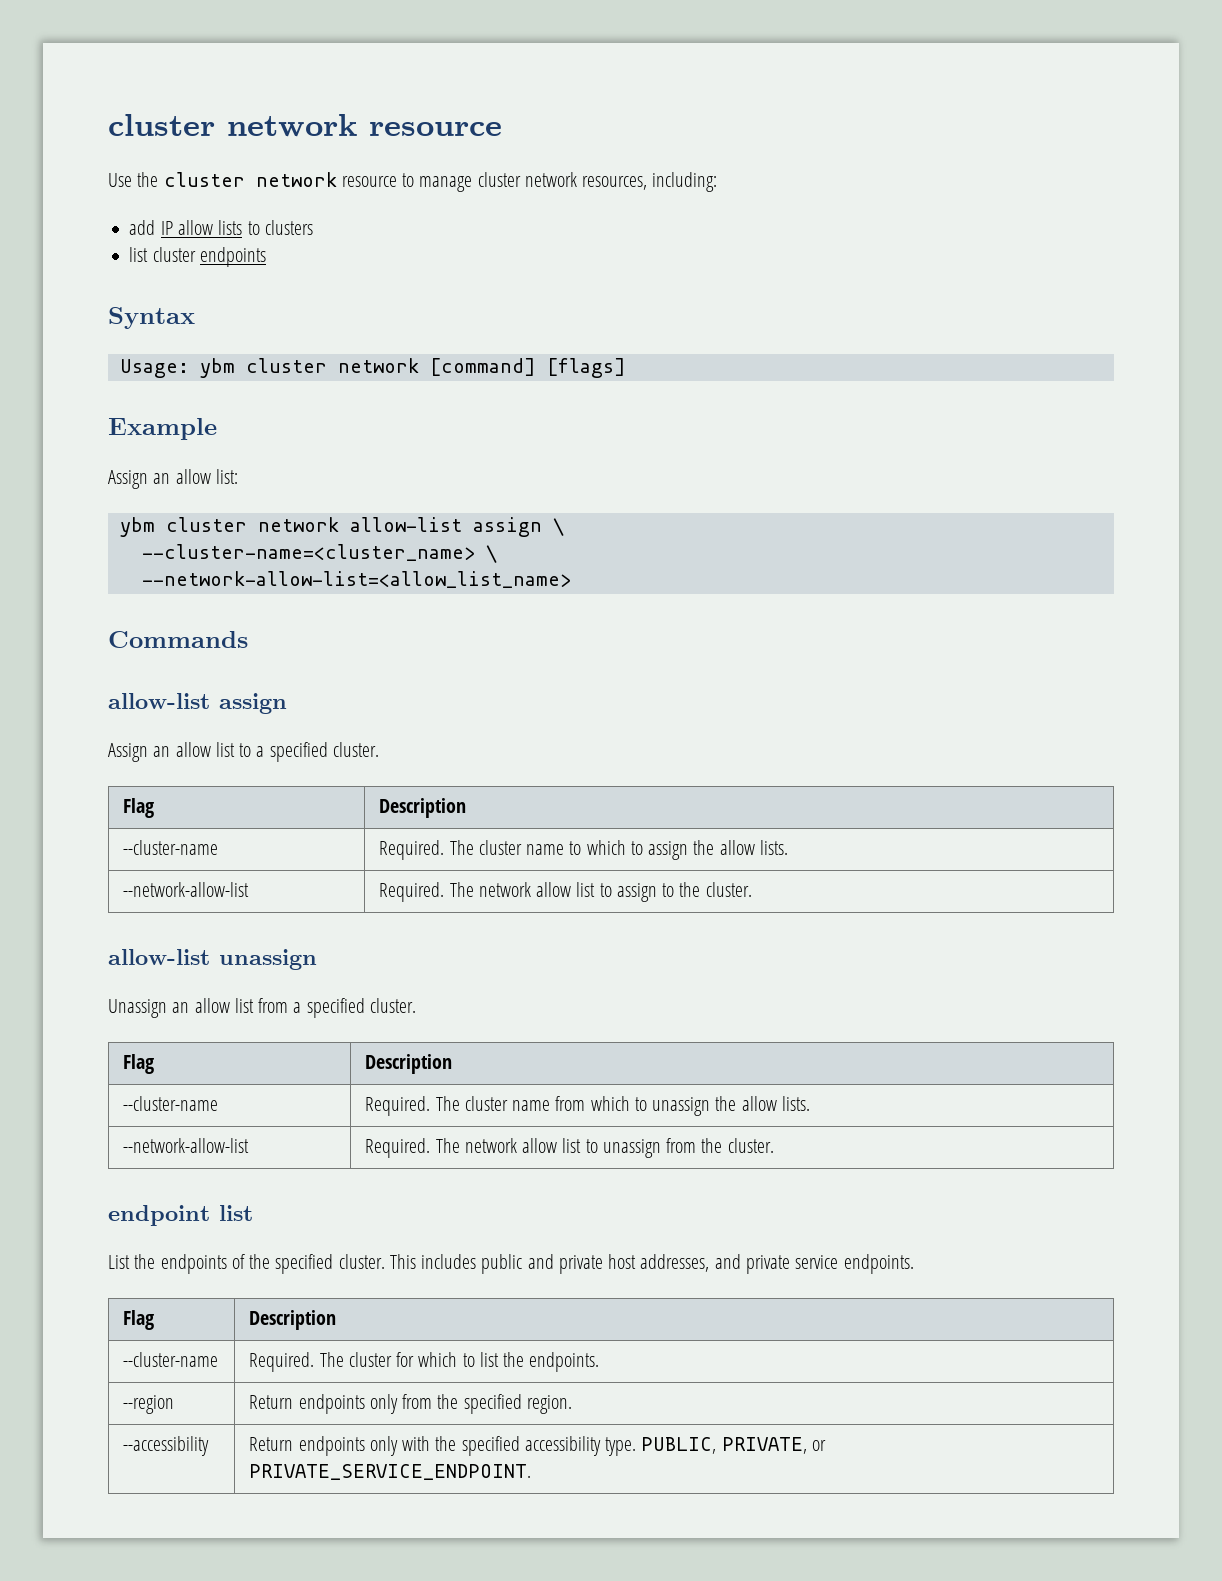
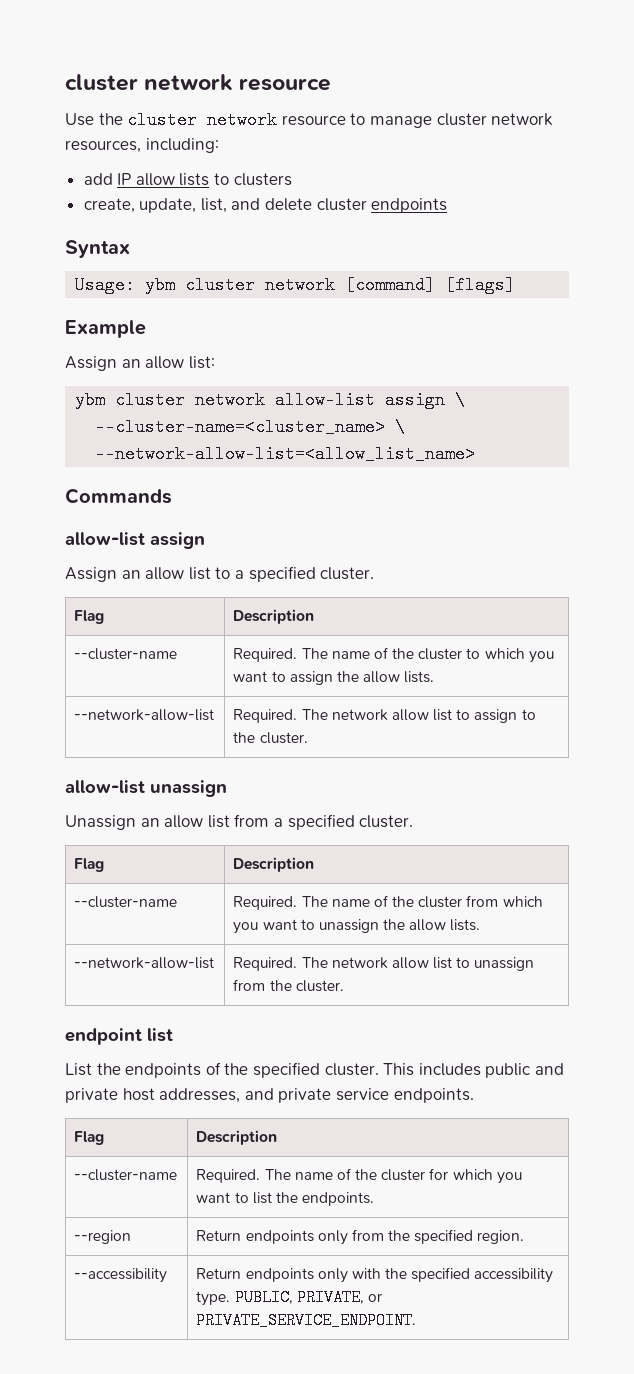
- list cluster endpoints
+ create, update, list, and delete cluster endpoints
- --cluster-name | Required. The cluster name to which to assign the allow lists.
+ --cluster-name | Required. The name of the cluster to which you want to assign the allow lists.
- --cluster-name | Required. The cluster name from which to unassign the allow lists.
+ --cluster-name | Required. The name of the cluster from which you want to unassign the allow lists.
- --cluster-name | Required. The cluster for which to list the endpoints.
+ --cluster-name | Required. The name of the cluster for which you want to list the endpoints.

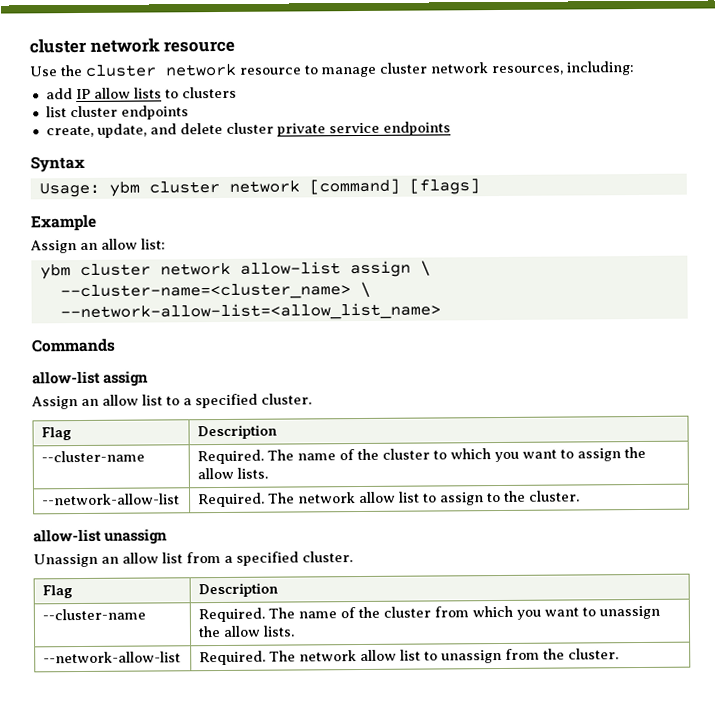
+ list cluster endpoints
- create, update, list, and delete cluster endpoints
+ create, update, and delete cluster private service endpoints
- endpoint list
- List the endpoints of the specified cluster. This includes public and private host addresses, and private service endpoints.
- Flag | Description
- --cluster-name | Required. The name of the cluster for which you want to list the endpoints.
- --region | Return endpoints only from the specified region.
- --accessibility | Return endpoints only with the specified accessibility type. PUBLIC, PRIVATE, or PRIVATE_SERVICE_ENDPOINT.

